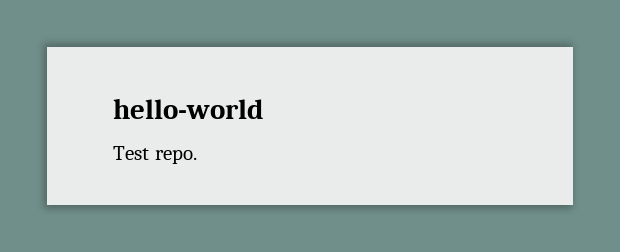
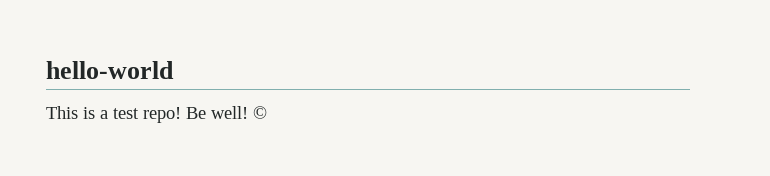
- Test repo.
+ This is a test repo! Be well! ©

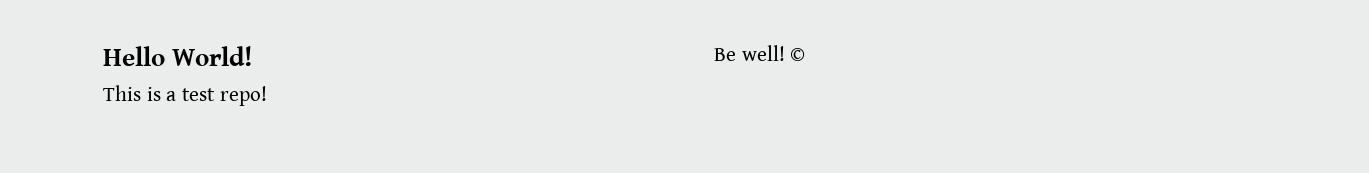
- hello-world
+ Hello World!
- This is a test repo! Be well!
+ This is a test repo!
+ Be well!

